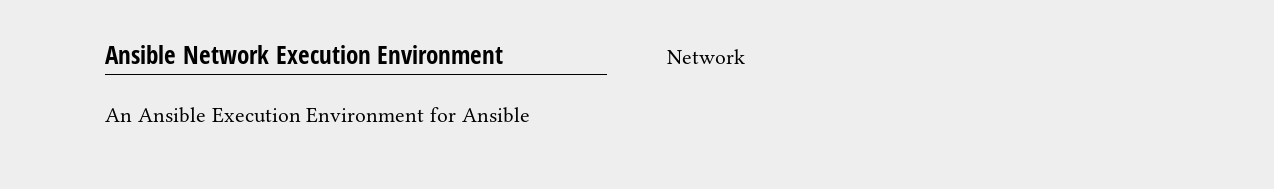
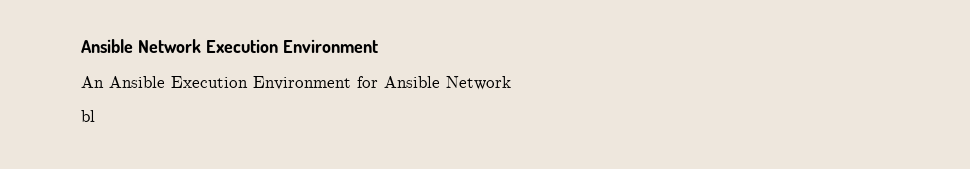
+ bl

